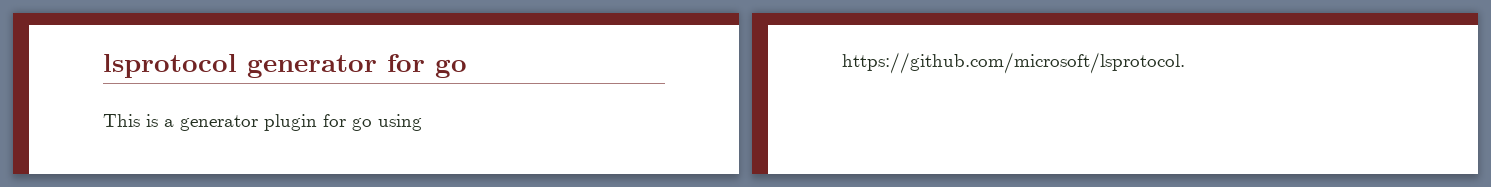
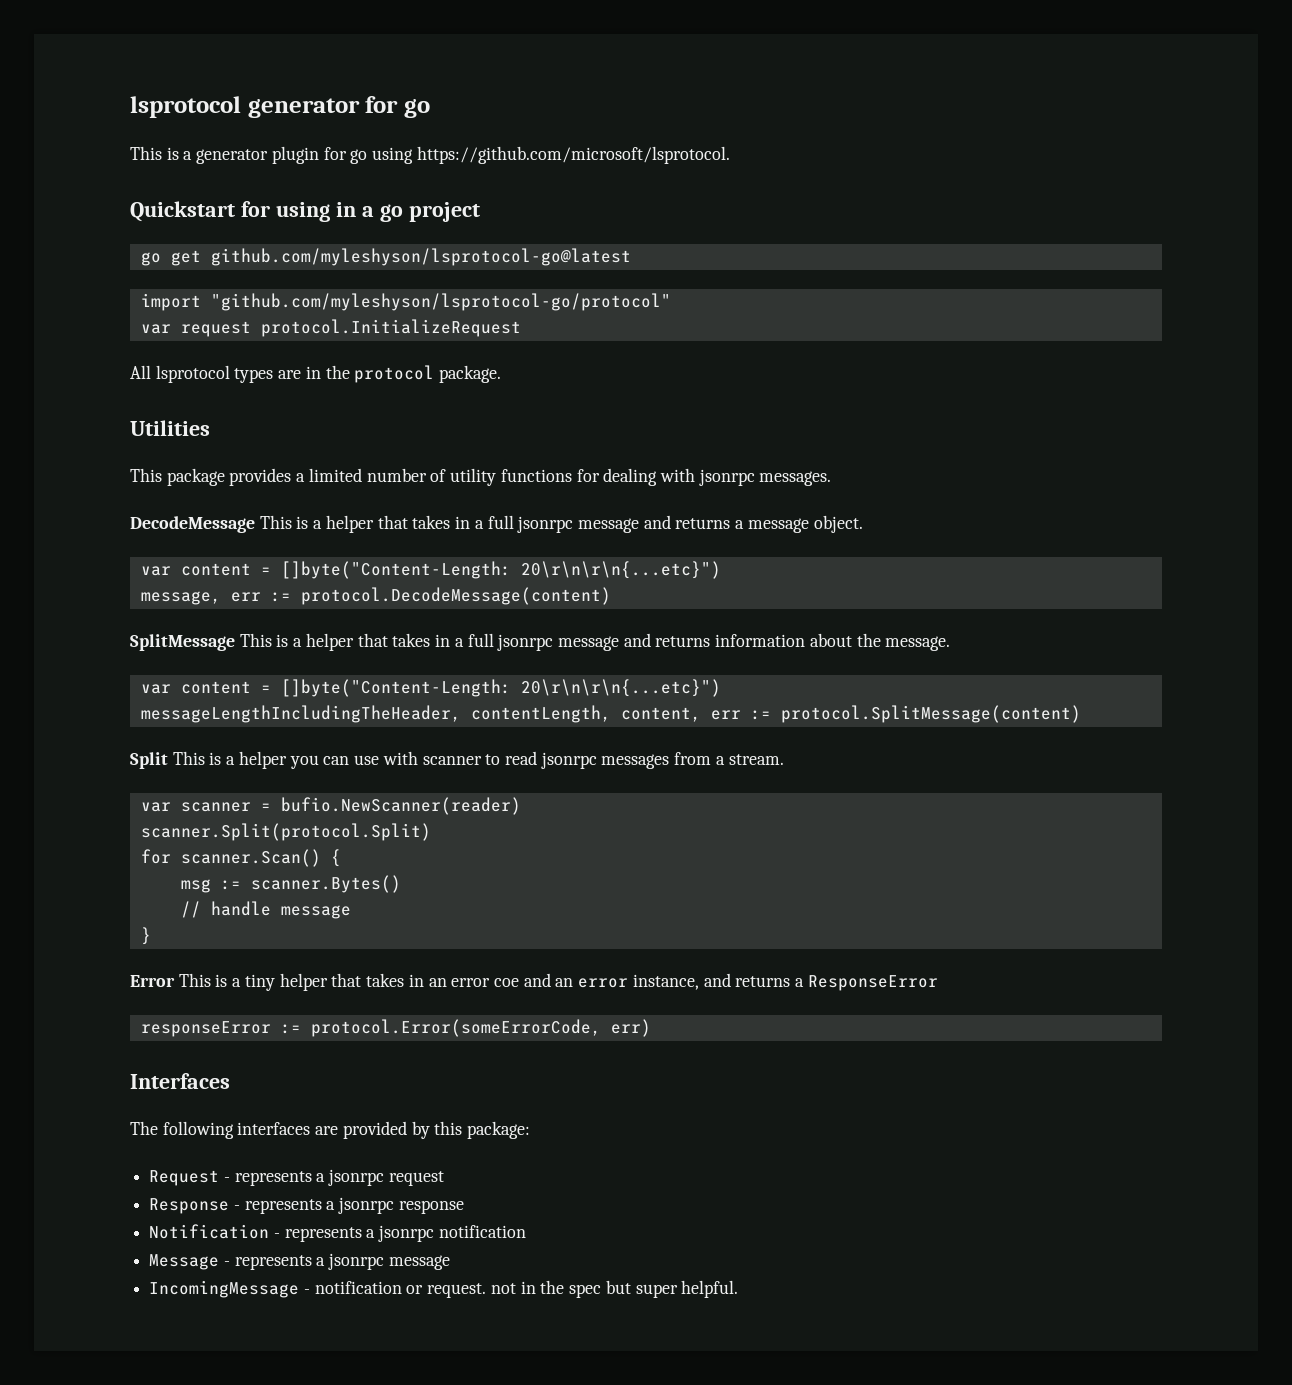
+ Quickstart for using in a go project
+ go get github.com/myleshyson/lsprotocol-go@latest
+ import "github.com/myleshyson/lsprotocol-go/protocol"
+ var request protocol.InitializeRequest
+ All lsprotocol types are in the protocol package.
+ Utilities
+ This package provides a limited number of utility functions for dealing with jsonrpc messages.
+ DecodeMessage This is a helper that takes in a full jsonrpc message and returns a message object.
+ var content = []byte("Content-Length: 20\r\n\r\n{...etc}")
+ message, err := protocol.DecodeMessage(content)
+ SplitMessage This is a helper that takes in a full jsonrpc message and returns information about the message.
+ var content = []byte("Content-Length: 20\r\n\r\n{...etc}")
+ messageLengthIncludingTheHeader, contentLength, content, err := protocol.SplitMessage(content)
+ Split This is a helper you can use with scanner to read jsonrpc messages from a stream.
+ var scanner = bufio.NewScanner(reader)
+ scanner.Split(protocol.Split)
+ for scanner.Scan() {
+ msg := scanner.Bytes()
+ // handle message
+ }
+ Error This is a tiny helper that takes in an error coe and an error instance, and returns a ResponseError
+ responseError := protocol.Error(someErrorCode, err)
+ Interfaces
+ The following interfaces are provided by this package:
+ Request - represents a jsonrpc request
+ Response - represents a jsonrpc response
+ Notification - represents a jsonrpc notification
+ Message - represents a jsonrpc message
+ IncomingMessage - notification or request. not in the spec but super helpful.

